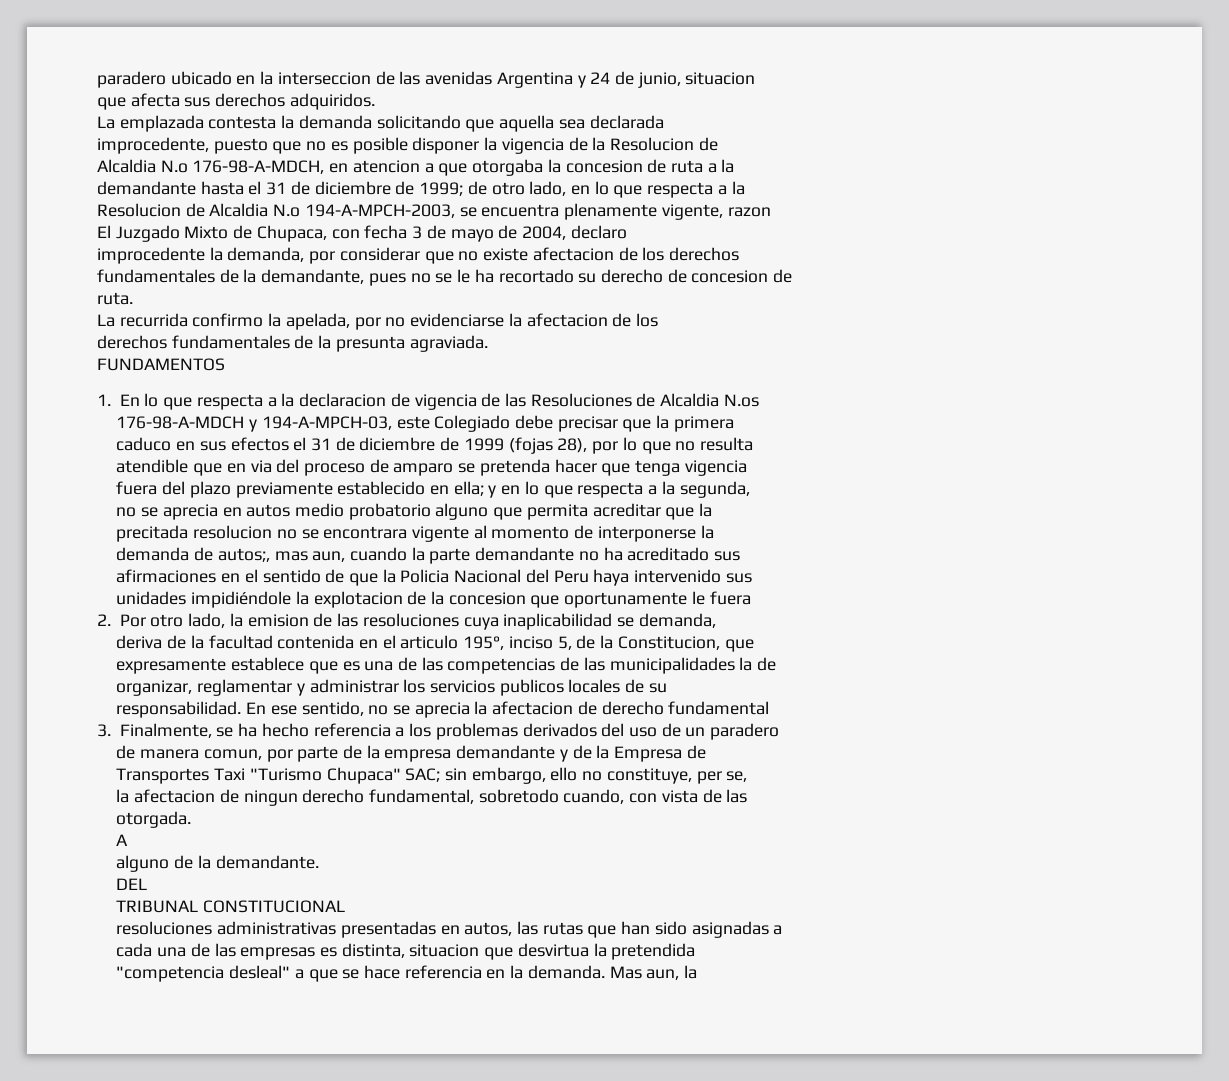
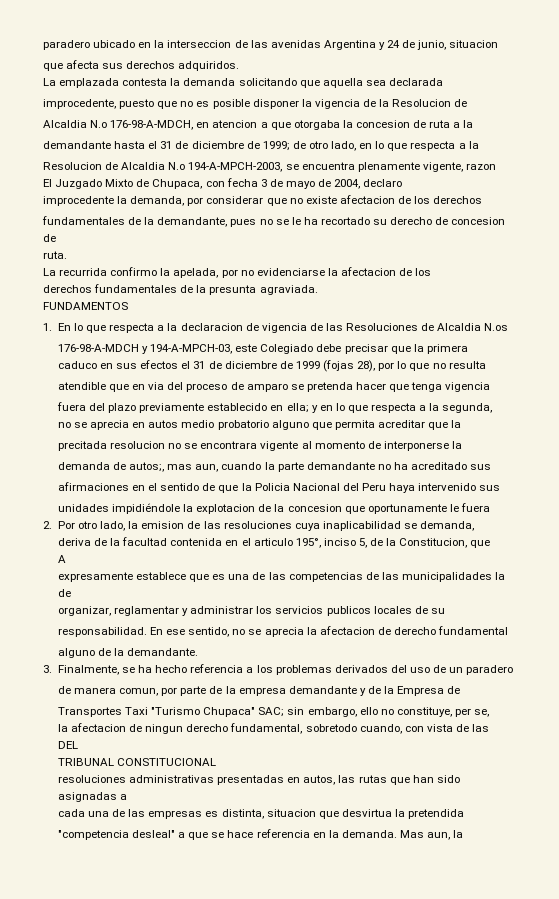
+ A
+ alguno de la demandante.
- otorgada.
- A
- alguno de la demandante.

